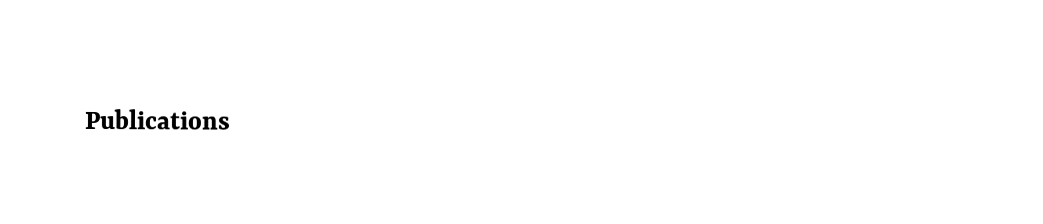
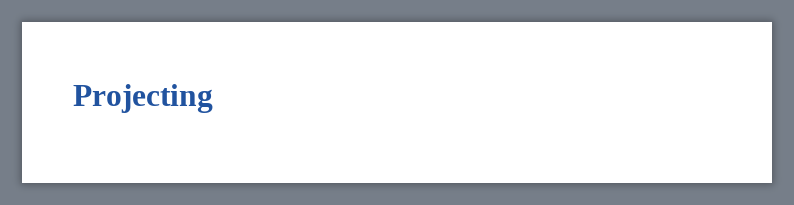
- Publications
+ Projecting

